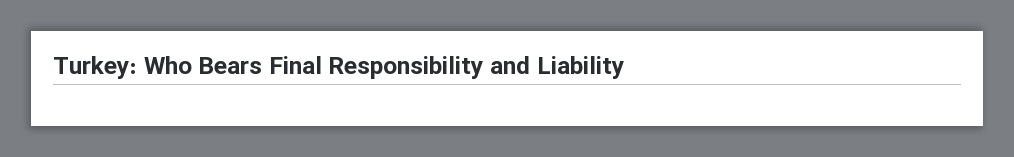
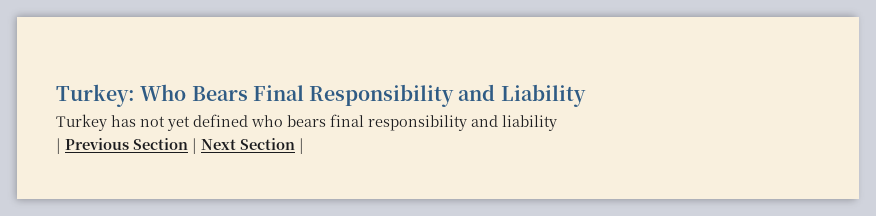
+ Turkey has not yet defined who bears final responsibility and liability
+ | Previous Section | Next Section |

